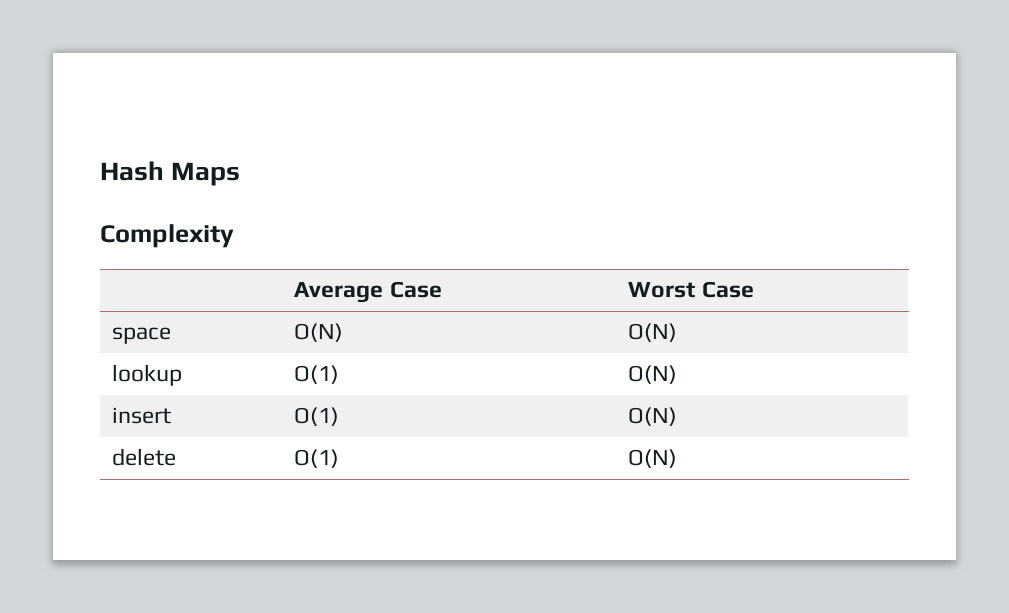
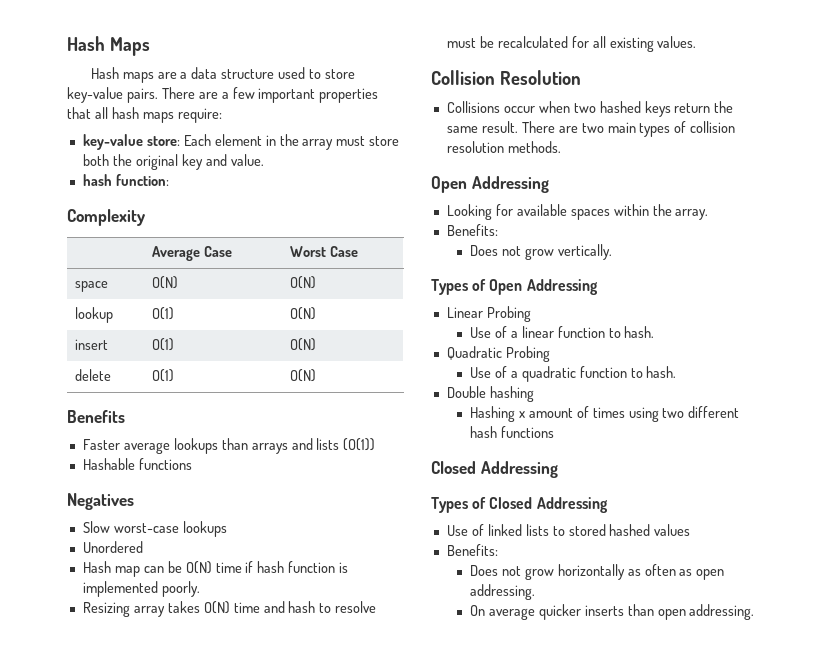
+ Hash maps are a data structure used to store key-value pairs. There are a few important properties that all hash maps require:
+ key-value store: Each element in the array must store both the original key and value.
+ hash function:
+ Benefits
+ Faster average lookups than arrays and lists (O(1))
+ Hashable functions
+ Negatives
+ Slow worst-case lookups
+ Unordered
+ Hash map can be O(N) time if hash function is implemented poorly.
+ Resizing array takes O(N) time and hash to resolve must be recalculated for all existing values.
+ Collision Resolution
+ Collisions occur when two hashed keys return the same result. There are two main types of collision resolution methods.
+ Open Addressing
+ Looking for available spaces within the array.
+ Benefits:
+ Does not grow vertically.
+ Types of Open Addressing
+ Linear Probing
+ Use of a linear function to hash.
+ Quadratic Probing
+ Use of a quadratic function to hash.
+ Double hashing
+ Hashing x amount of times using two different hash functions
+ Closed Addressing
+ Types of Closed Addressing
+ Use of linked lists to stored hashed values
+ Benefits:
+ Does not grow horizontally as often as open addressing.
+ On average quicker inserts than open addressing.

